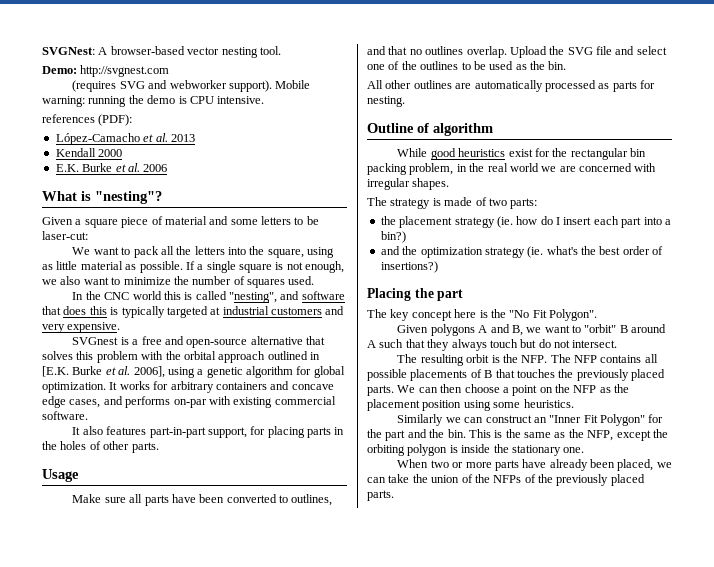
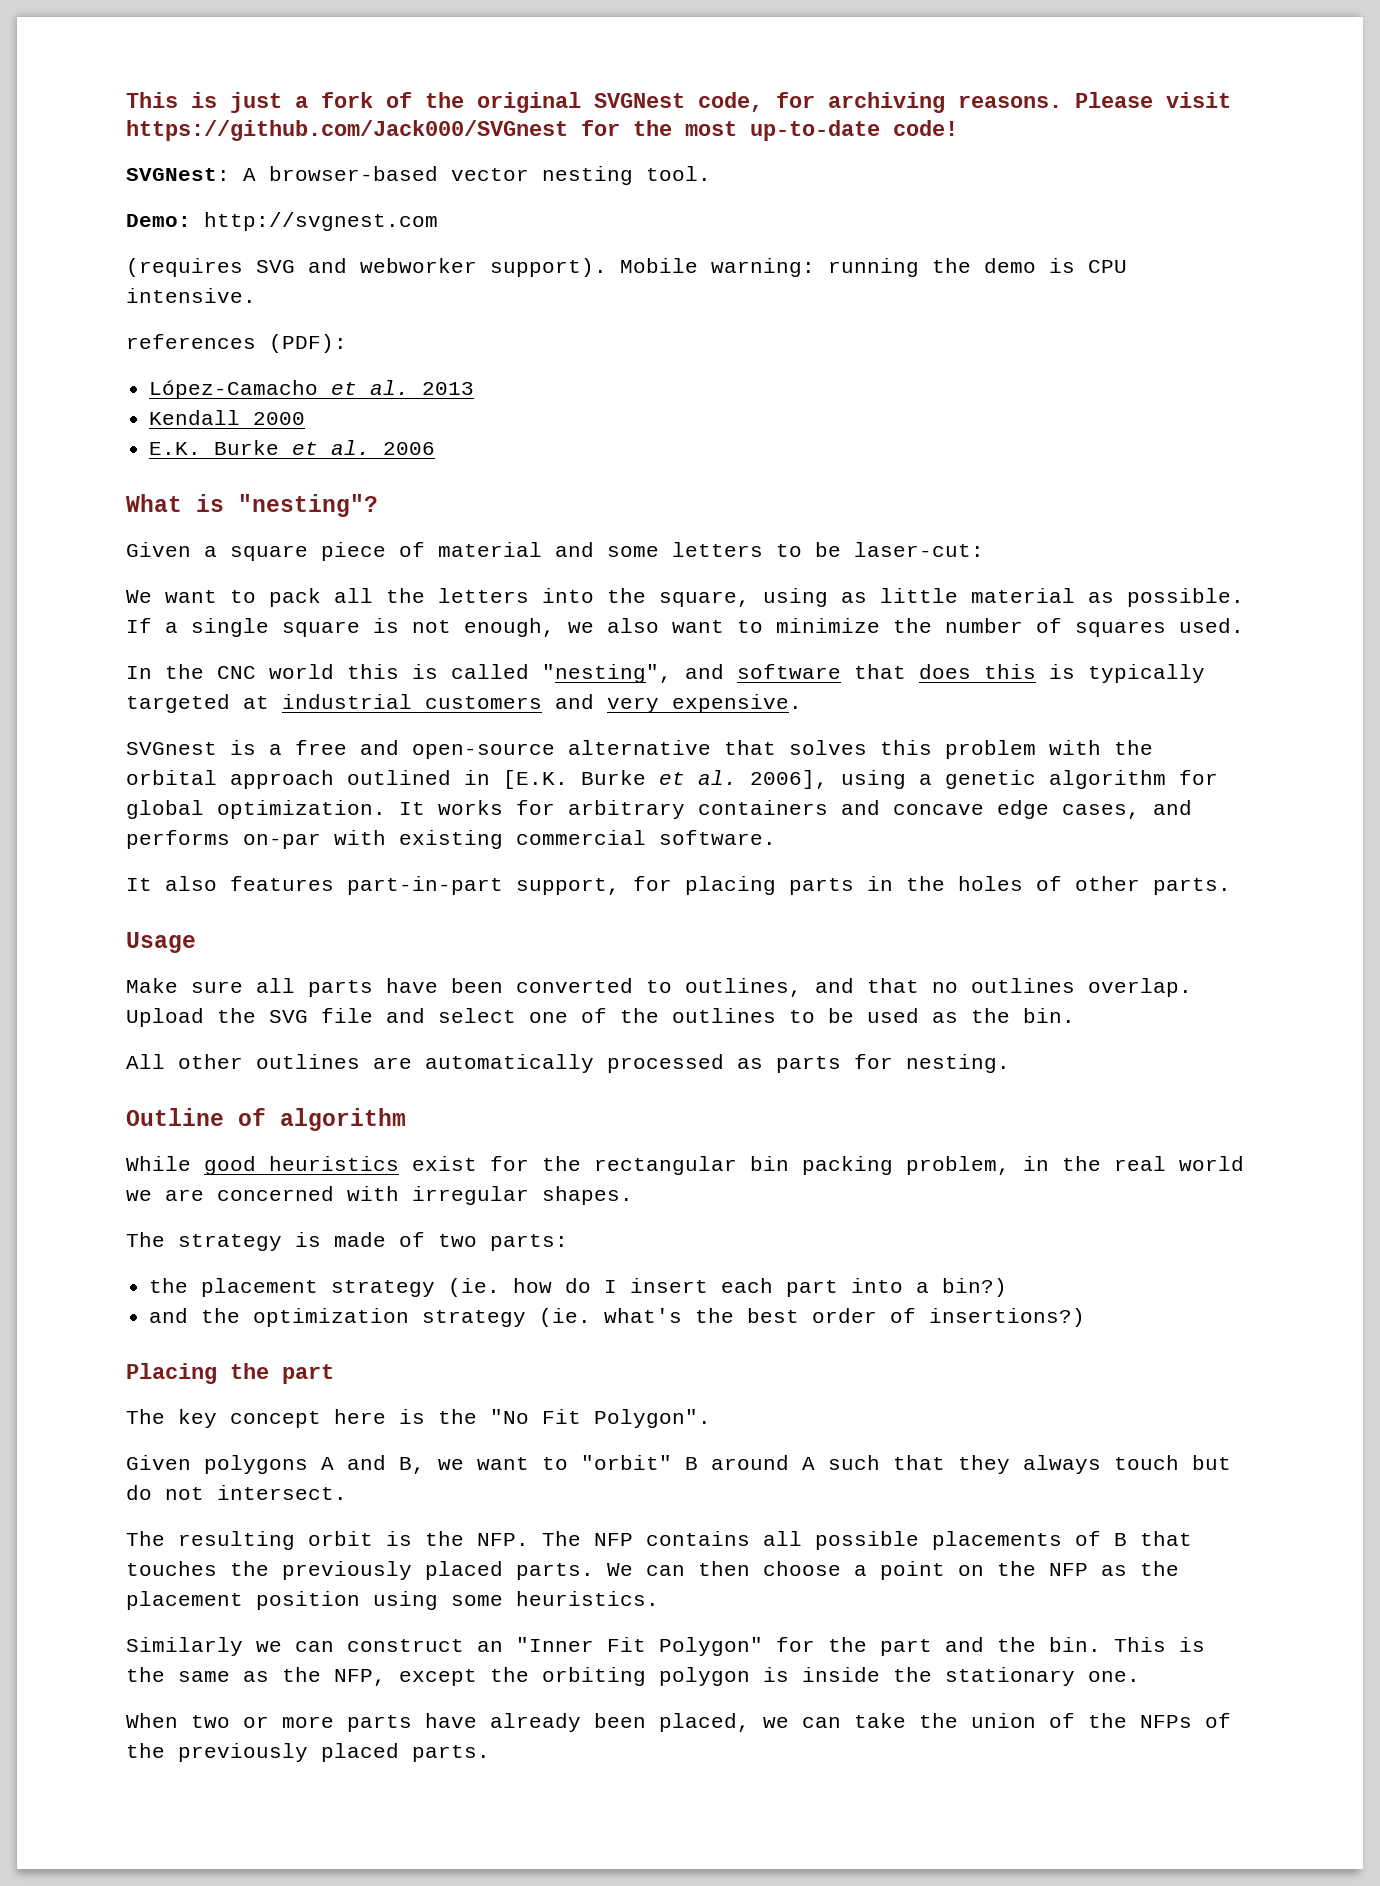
+ This is just a fork of the original SVGNest code, for archiving reasons. Please visit https://github.com/Jack000/SVGnest for the most up-to-date code!

